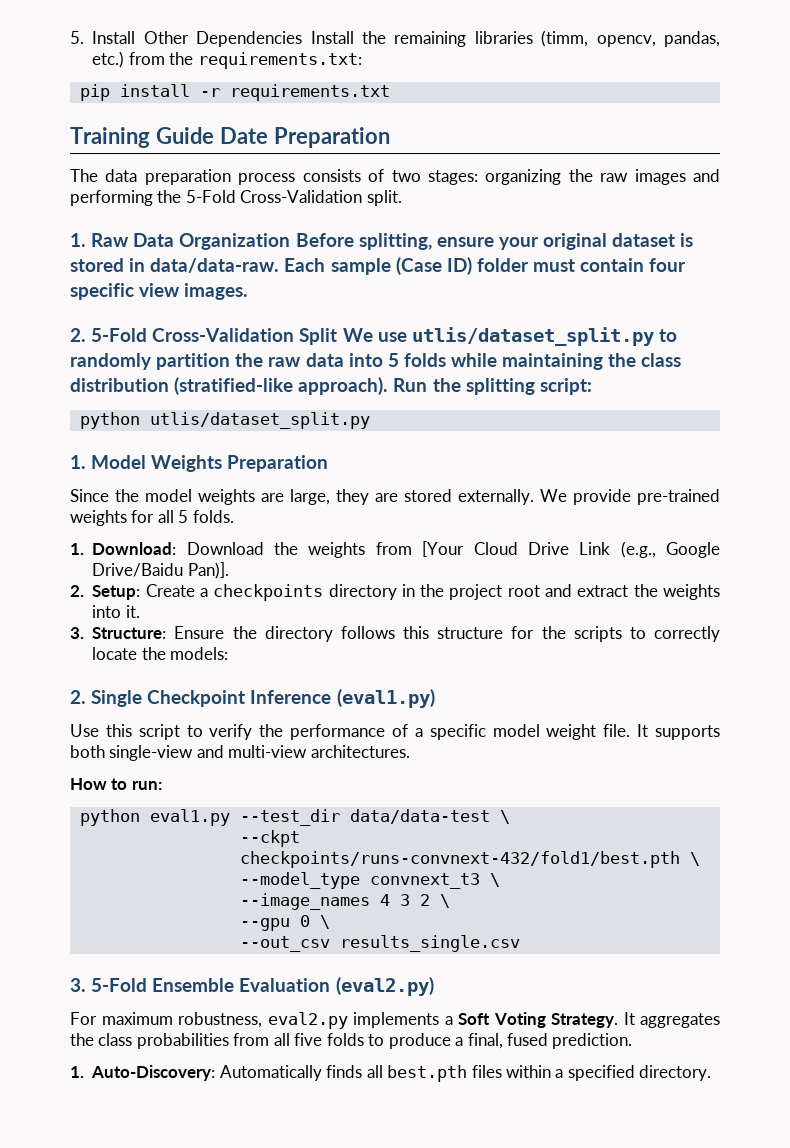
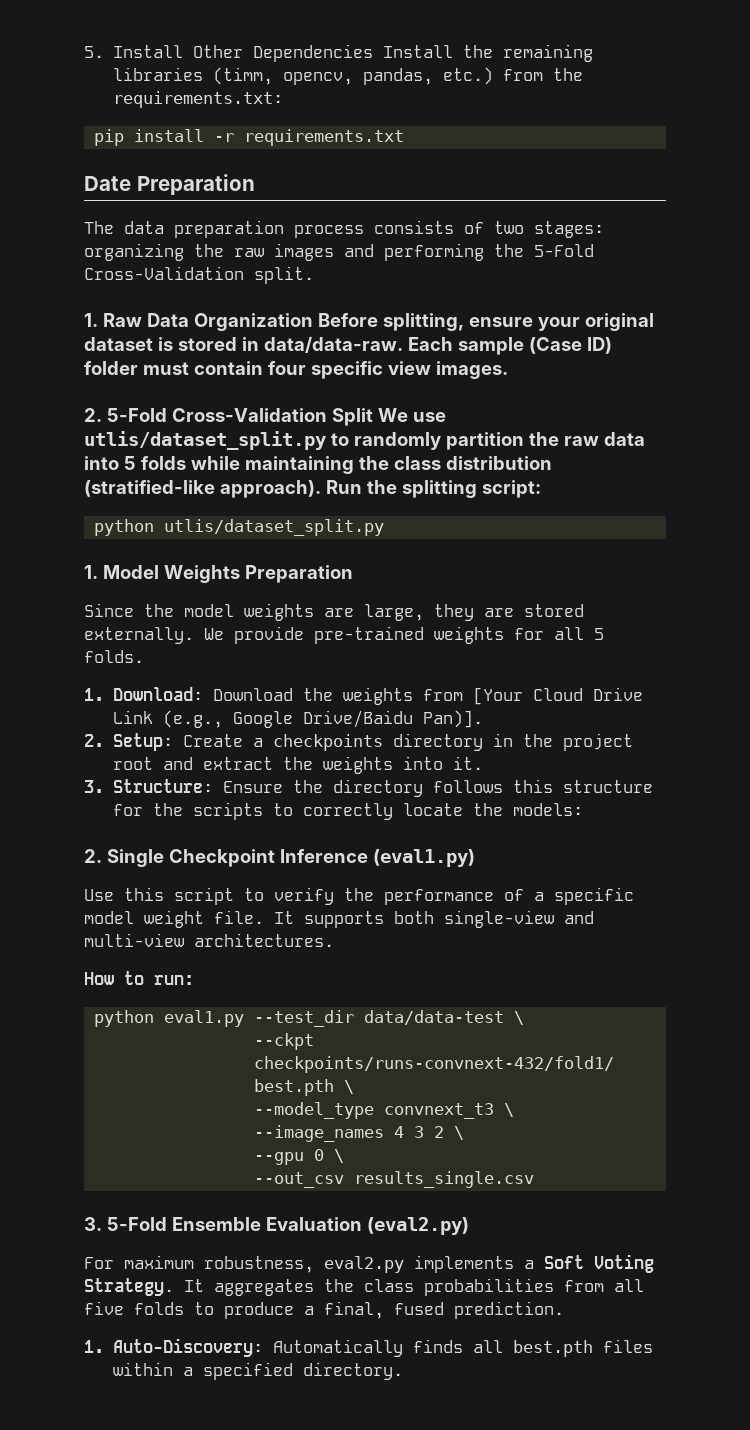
- Training Guide Date Preparation
+ Date Preparation

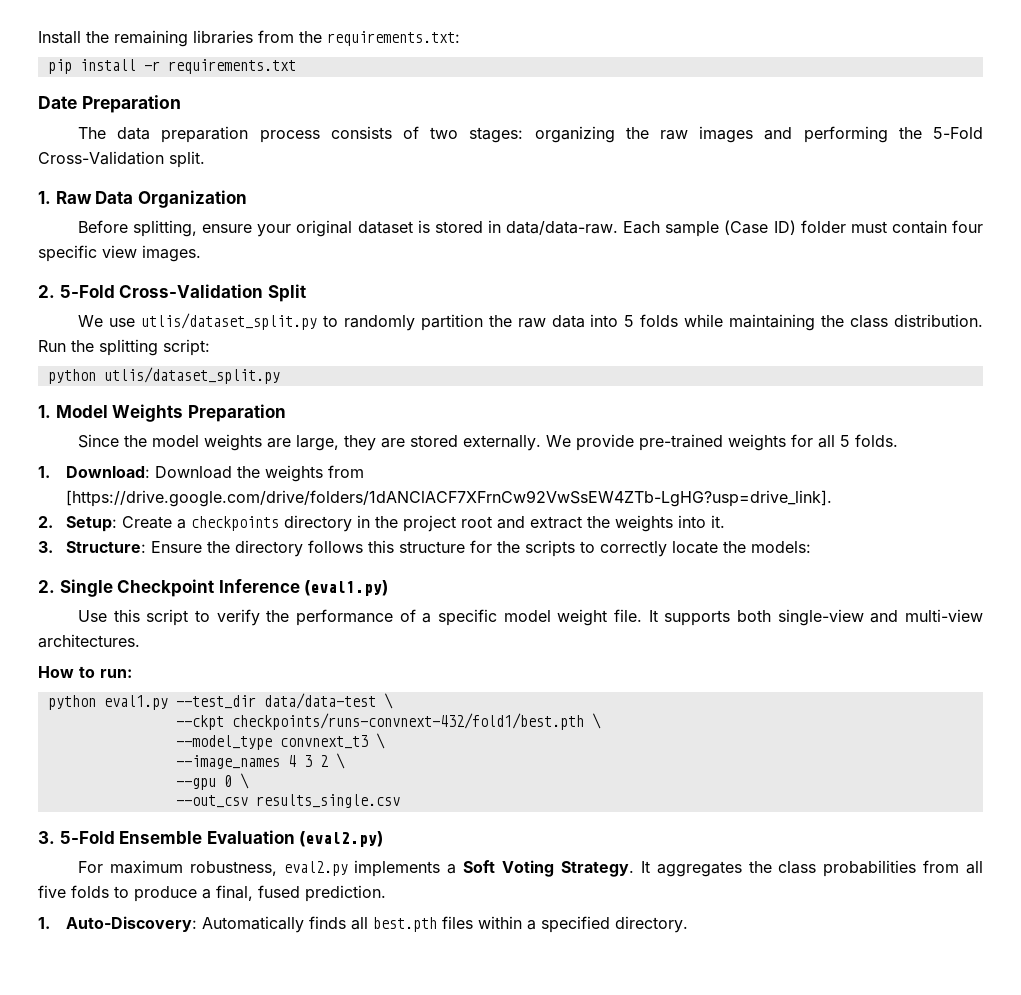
- 5. Install Other Dependencies Install the remaining libraries (timm, opencv, pandas, etc.) from the requirements.txt:
+ Install the remaining libraries from the requirements.txt:
- 1. Raw Data Organization Before splitting, ensure your original dataset is stored in data/data-raw.
+ 1. Raw Data Organization
+ Before splitting, ensure your original dataset is stored in data/data-raw.
- 2. 5-Fold Cross-Validation Split We use utlis/dataset_split.py to randomly partition the raw data into 5 folds while maintaining the class distribution (stratified-like approach).
+ 2. 5-Fold Cross-Validation Split
+ We use utlis/dataset_split.py to randomly partition the raw data into 5 folds while maintaining the class distribution.
- 1. Download: Download the weights from [Your Cloud Drive Link (e.g., Google Drive/Baidu Pan)].
+ 1. Download: Download the weights from [https://drive.google.com/drive/folders/1dANClACF7XFrnCw92VwSsEW4ZTb-LgHG?usp=drive_link].

